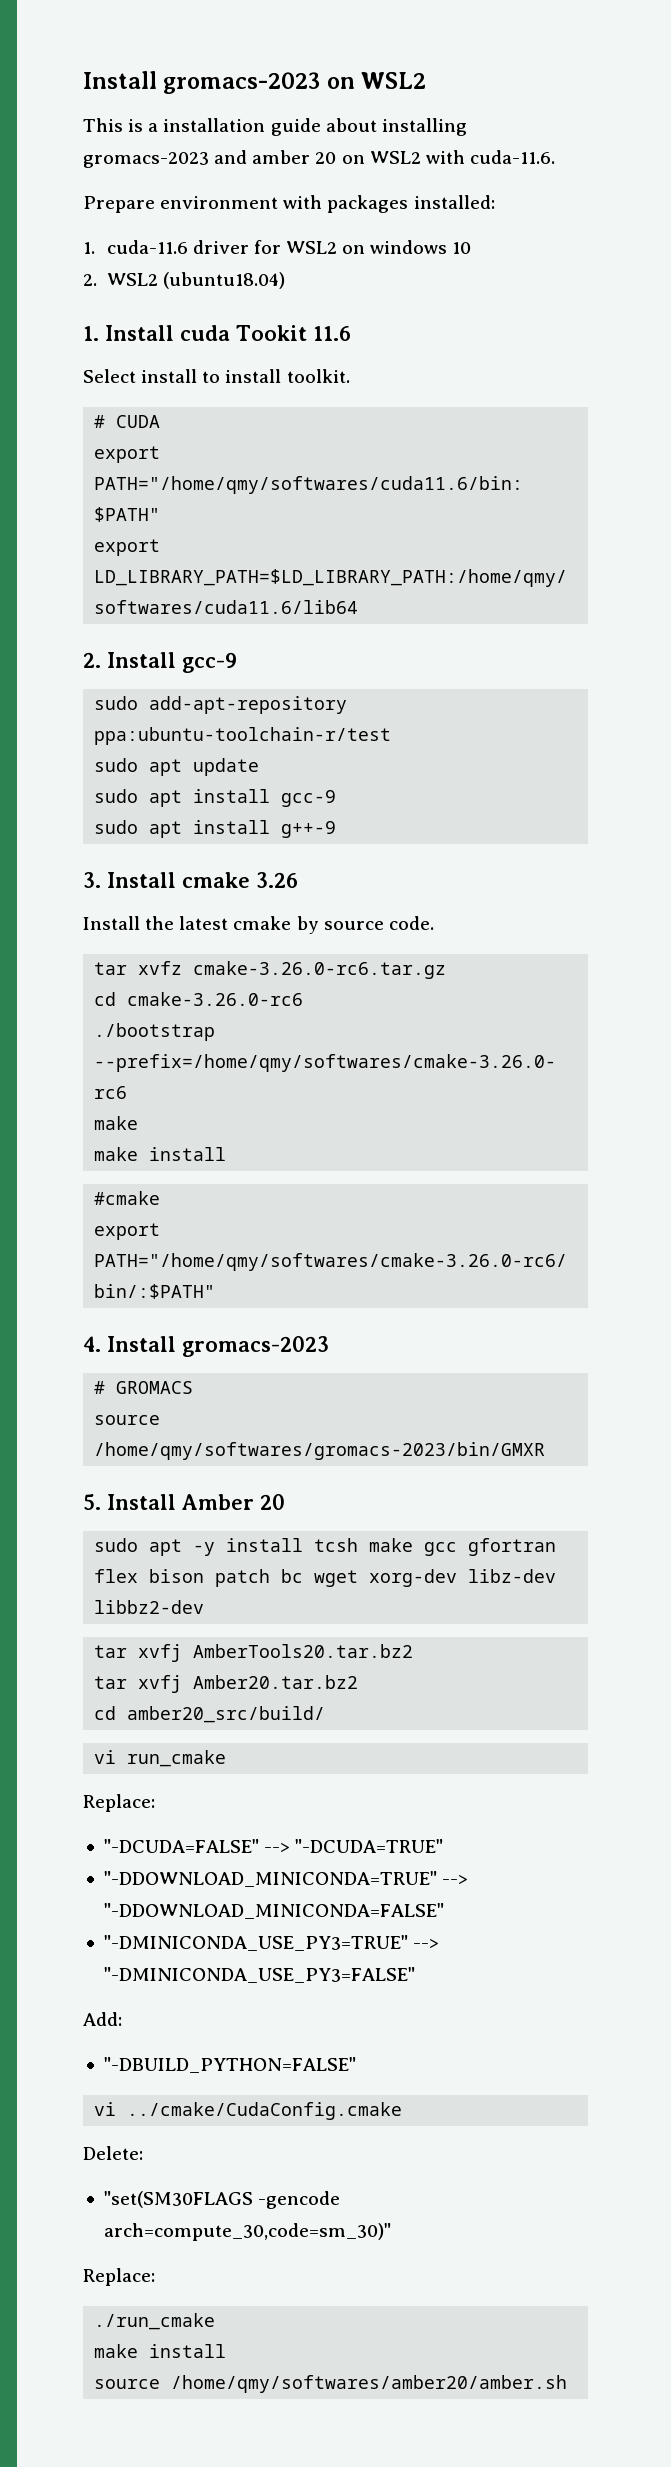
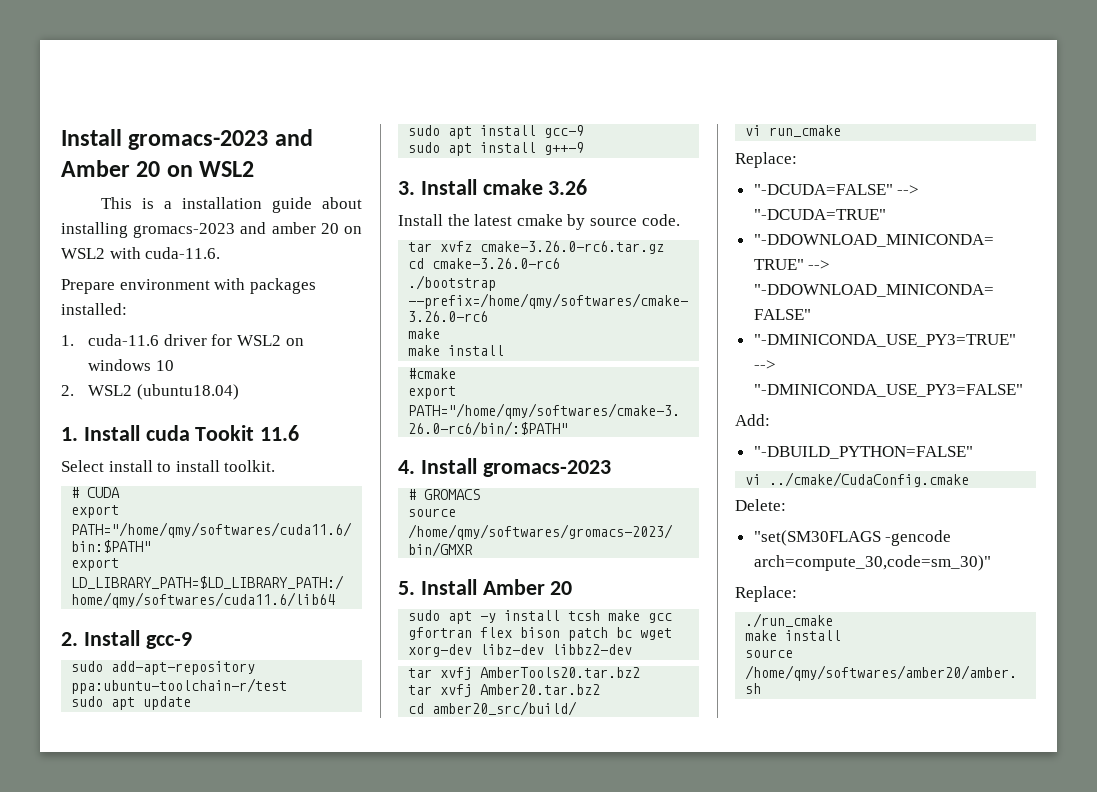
- Install gromacs-2023 on WSL2
+ Install gromacs-2023 and Amber 20 on WSL2

